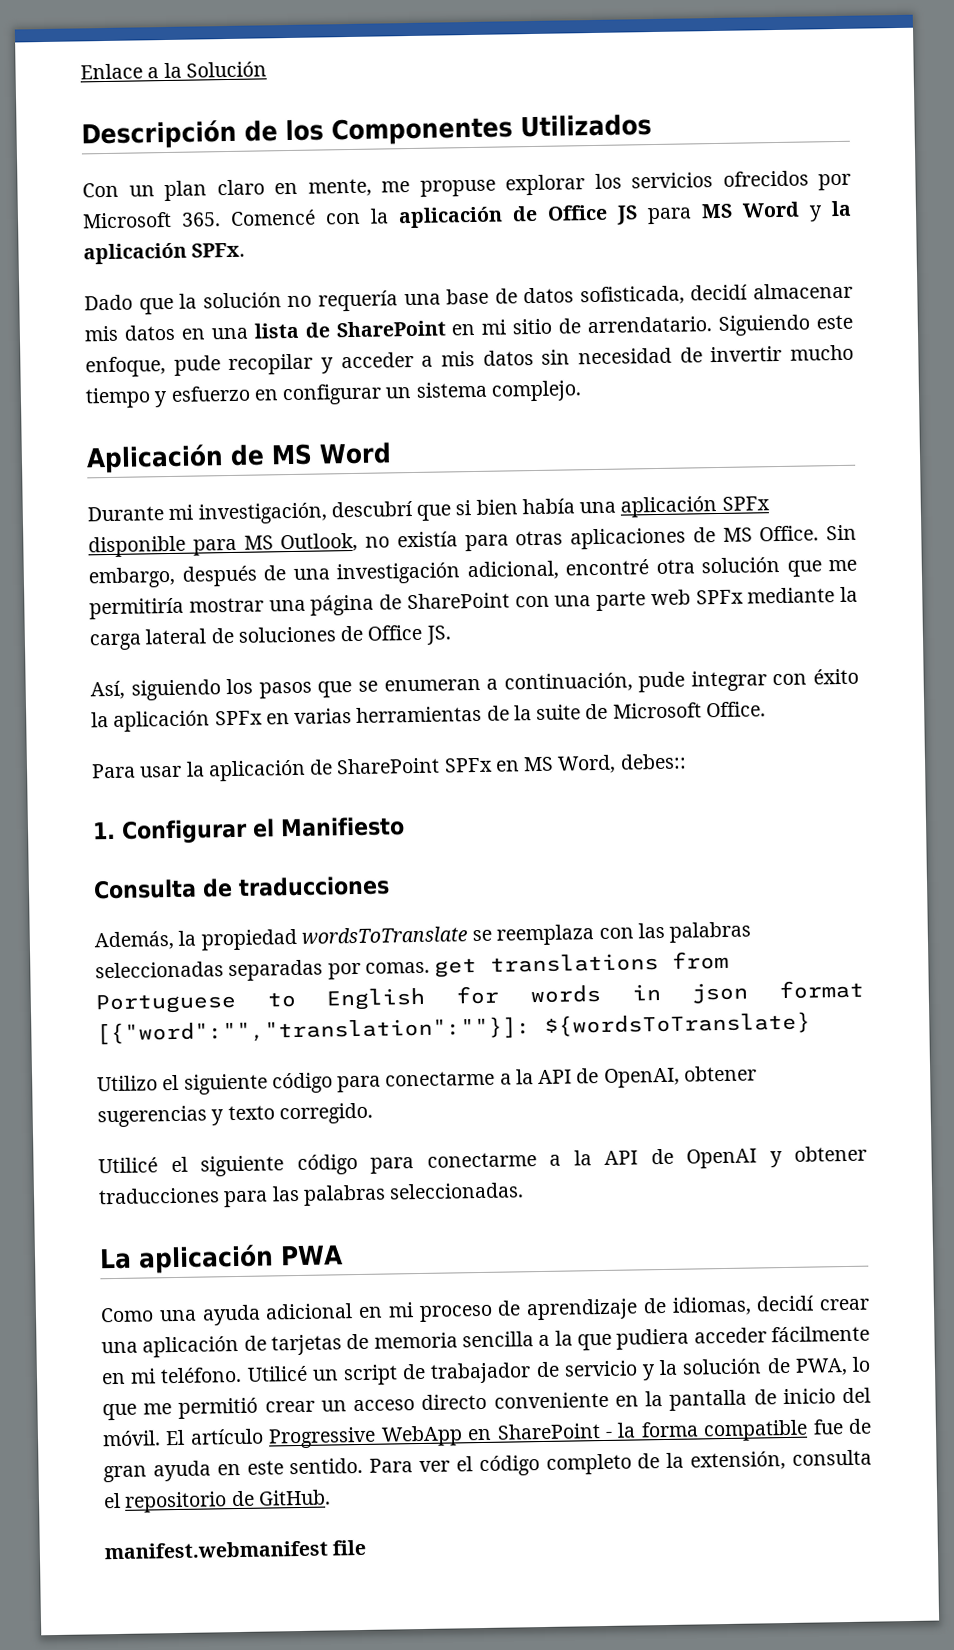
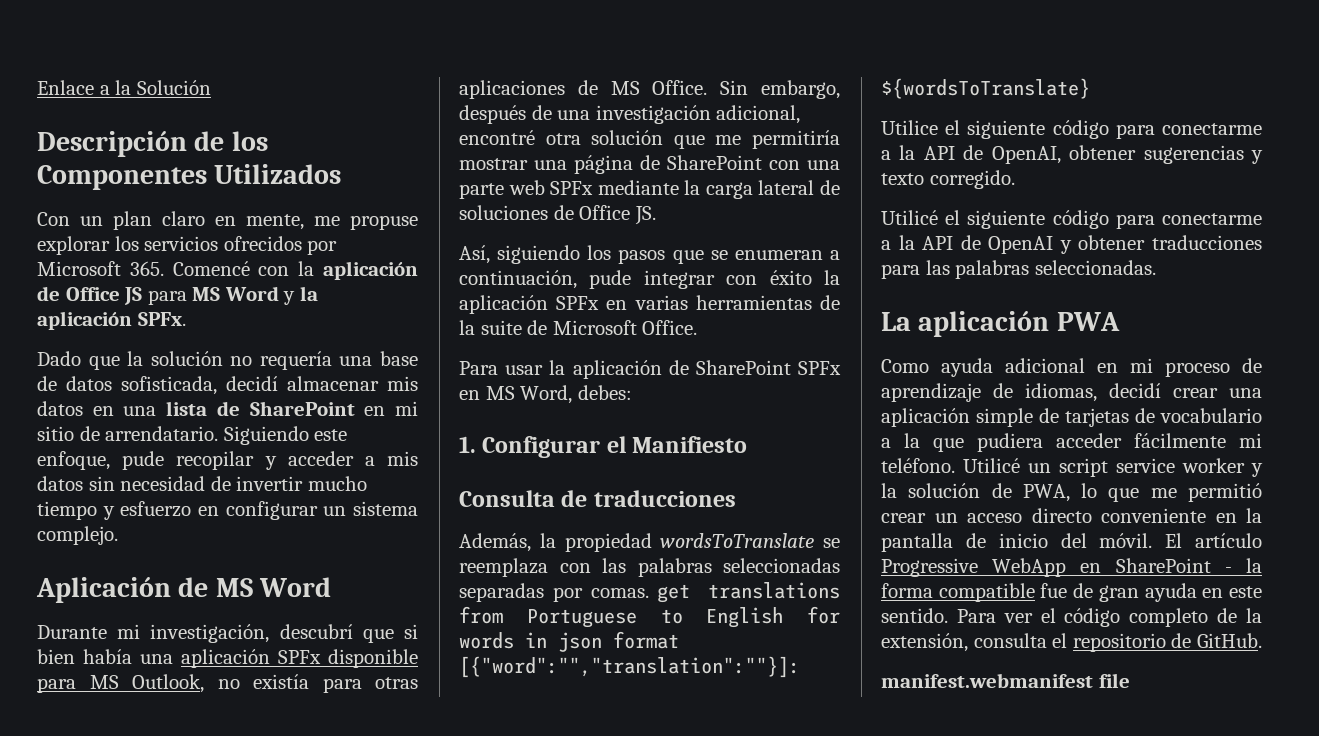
- Para usar la aplicación de SharePoint SPFx en MS Word, debes::
+ Para usar la aplicación de SharePoint SPFx en MS Word, debes:
- Utilizo el siguiente código para conectarme a la API de OpenAI, obtener sugerencias y texto corregido.
+ Utilice el siguiente código para conectarme a la API de OpenAI, obtener sugerencias y texto corregido.
- Como una ayuda adicional en mi proceso de aprendizaje de idiomas, decidí crear una aplicación de tarjetas de memoria sencilla a la que pudiera acceder fácilmente en mi teléfono.
+ Como ayuda adicional en mi proceso de aprendizaje de idiomas, decidí crear una aplicación simple de tarjetas de vocabulario a la que pudiera acceder fácilmente mi teléfono.
- Utilicé un script de trabajador de servicio y la solución de PWA, lo que me permitió crear un acceso directo conveniente en la pantalla de inicio del móvil.
+ Utilicé un script service worker y la solución de PWA, lo que me permitió crear un acceso directo conveniente en la pantalla de inicio del móvil.

